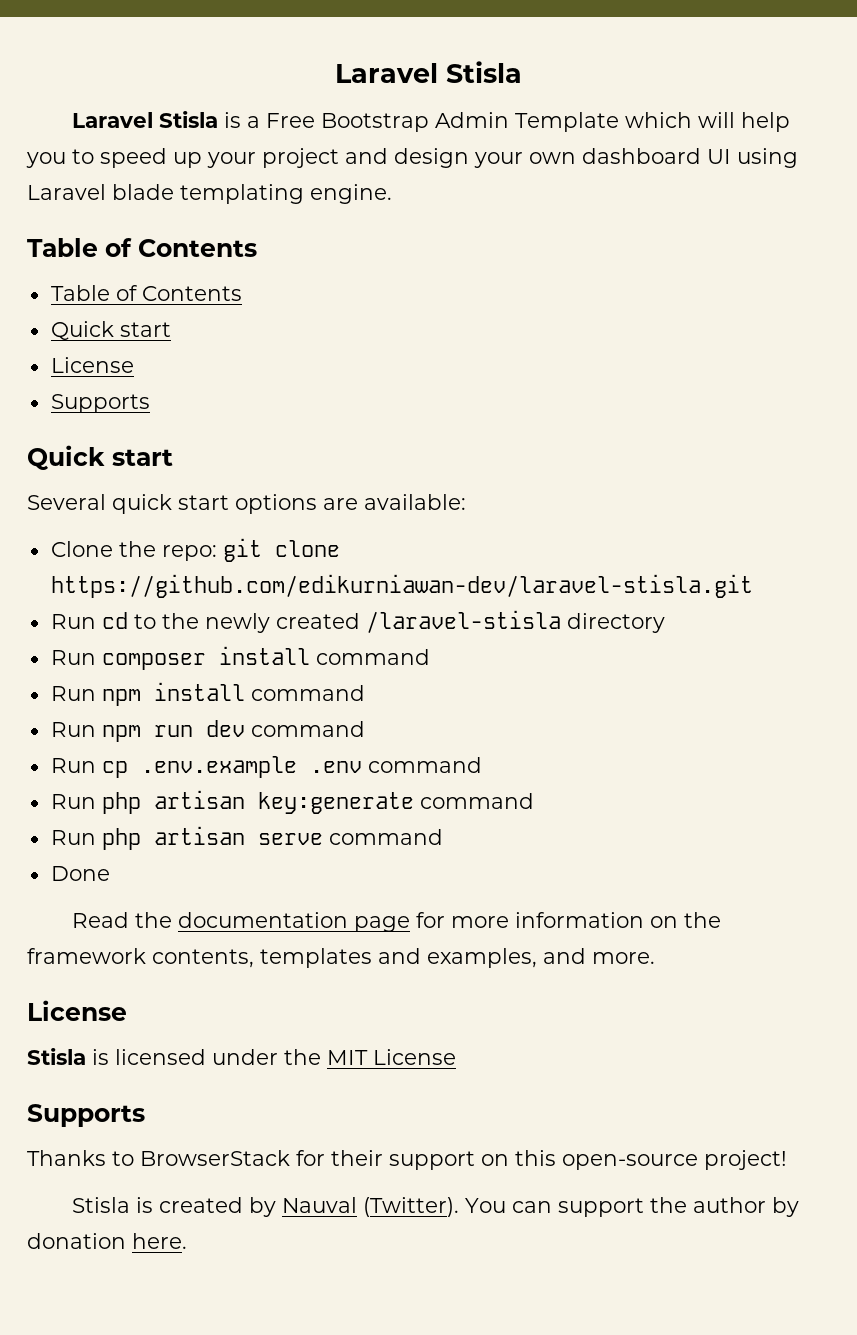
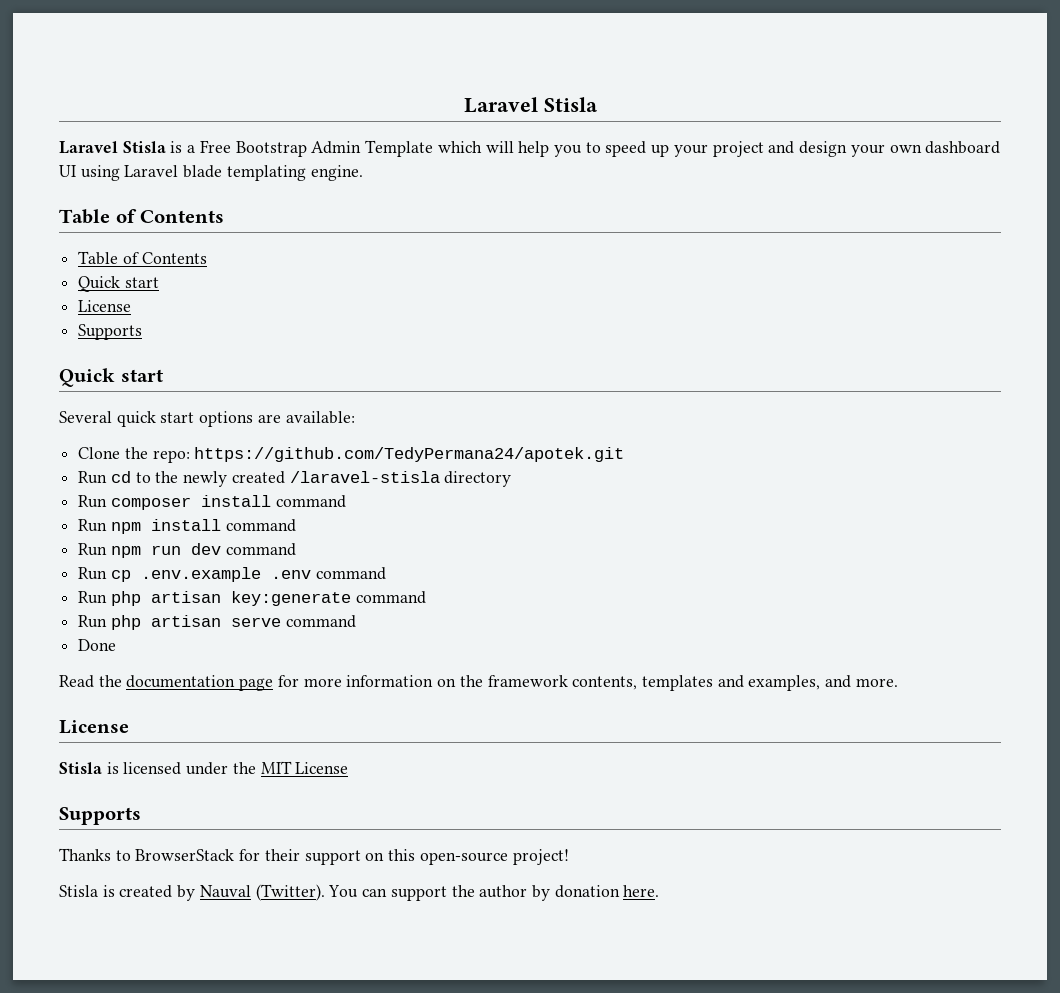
- Clone the repo: git clone https://github.com/edikurniawan-dev/laravel-stisla.git
+ Clone the repo: https://github.com/TedyPermana24/apotek.git

